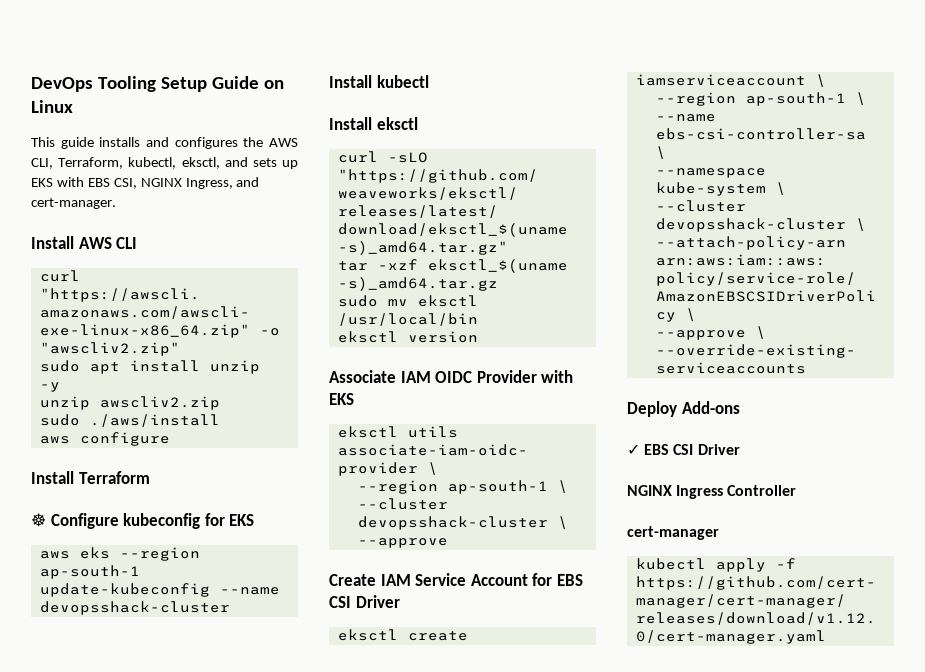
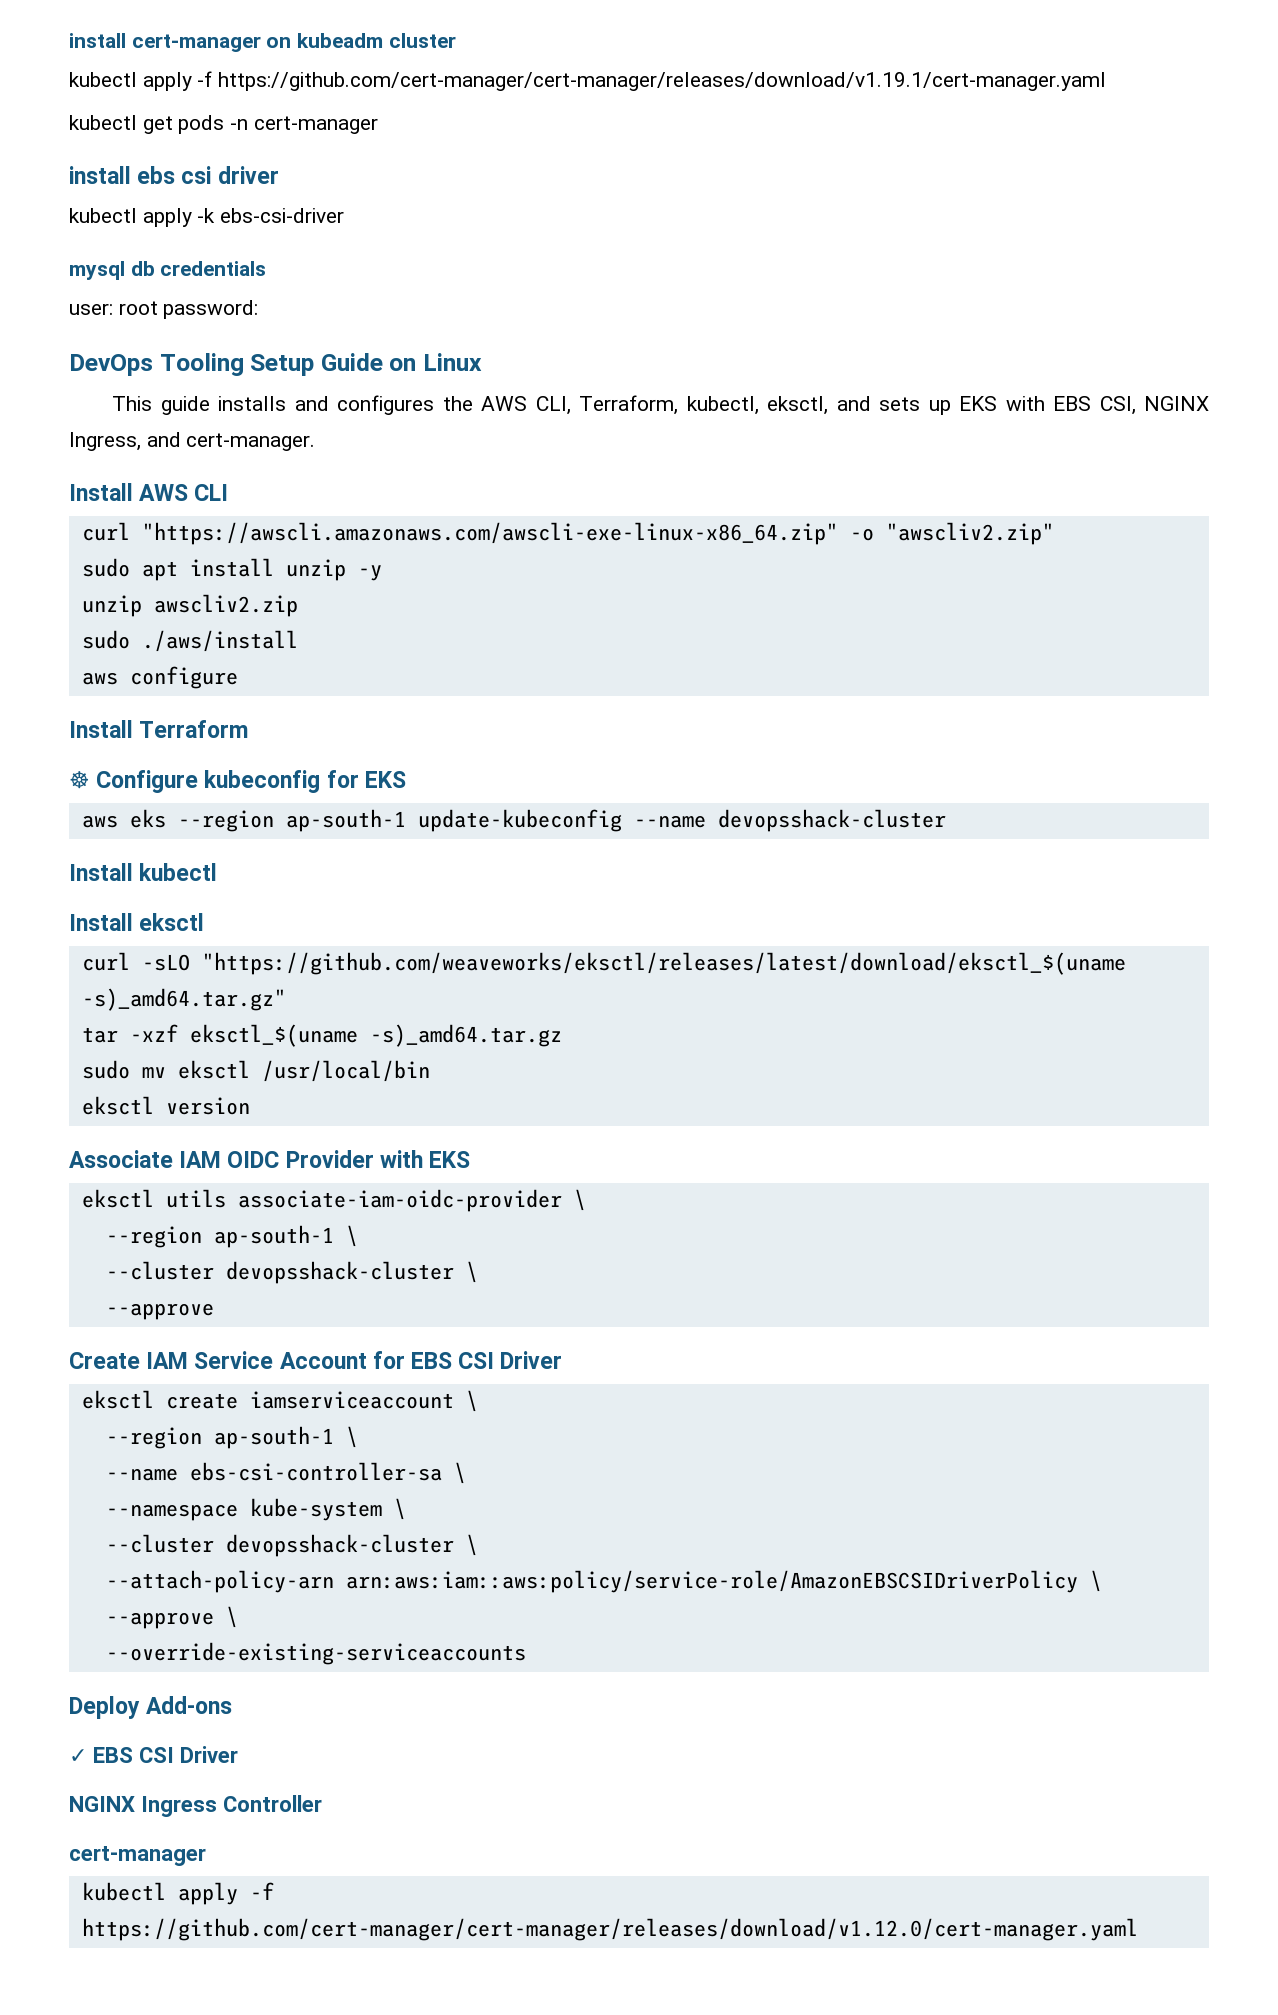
+ install cert-manager on kubeadm cluster
+ kubectl apply -f https://github.com/cert-manager/cert-manager/releases/download/v1.19.1/cert-manager.yaml
+ kubectl get pods -n cert-manager
+ install ebs csi driver
+ kubectl apply -k ebs-csi-driver
+ mysql db credentials
+ user: root password:

